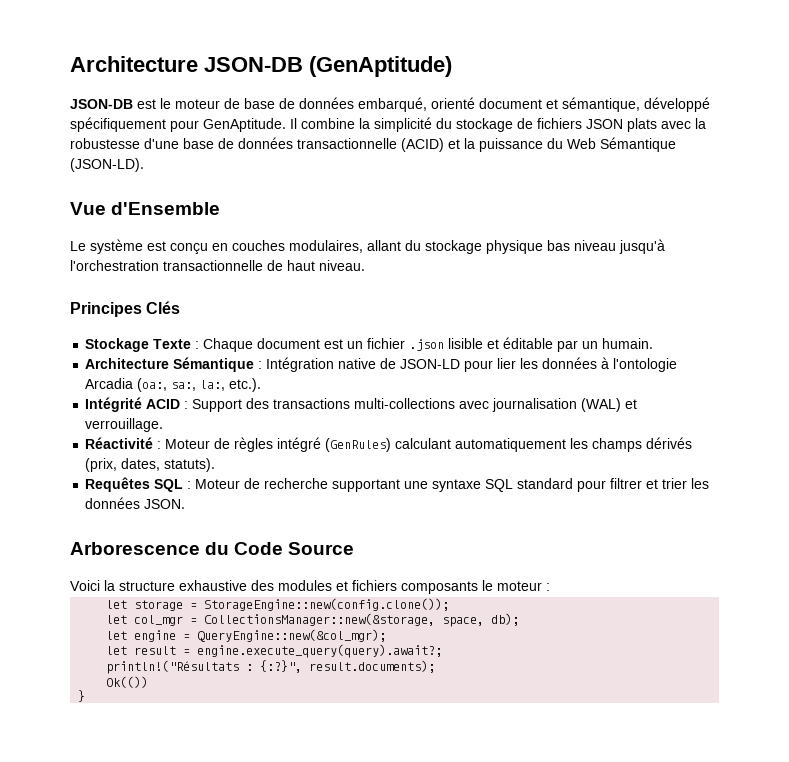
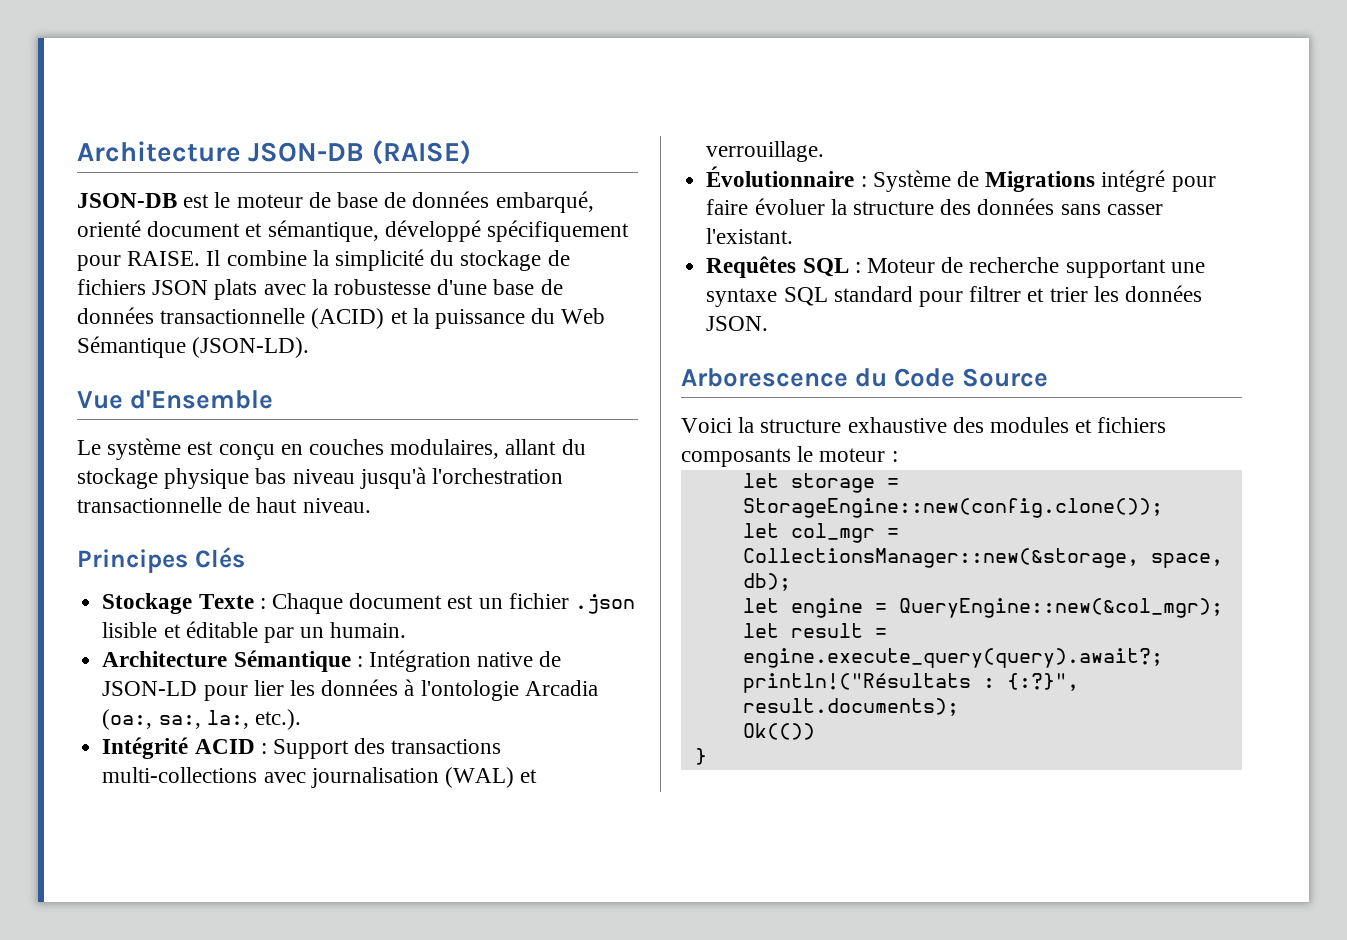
- Architecture JSON-DB (GenAptitude)
+ Architecture JSON-DB (RAISE)
- JSON-DB est le moteur de base de données embarqué, orienté document et sémantique, développé spécifiquement pour GenAptitude.
+ JSON-DB est le moteur de base de données embarqué, orienté document et sémantique, développé spécifiquement pour RAISE.
- Réactivité : Moteur de règles intégré (GenRules) calculant automatiquement les champs dérivés (prix, dates, statuts).
+ Évolutionnaire : Système de Migrations intégré pour faire évoluer la structure des données sans casser l'existant.

